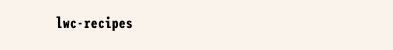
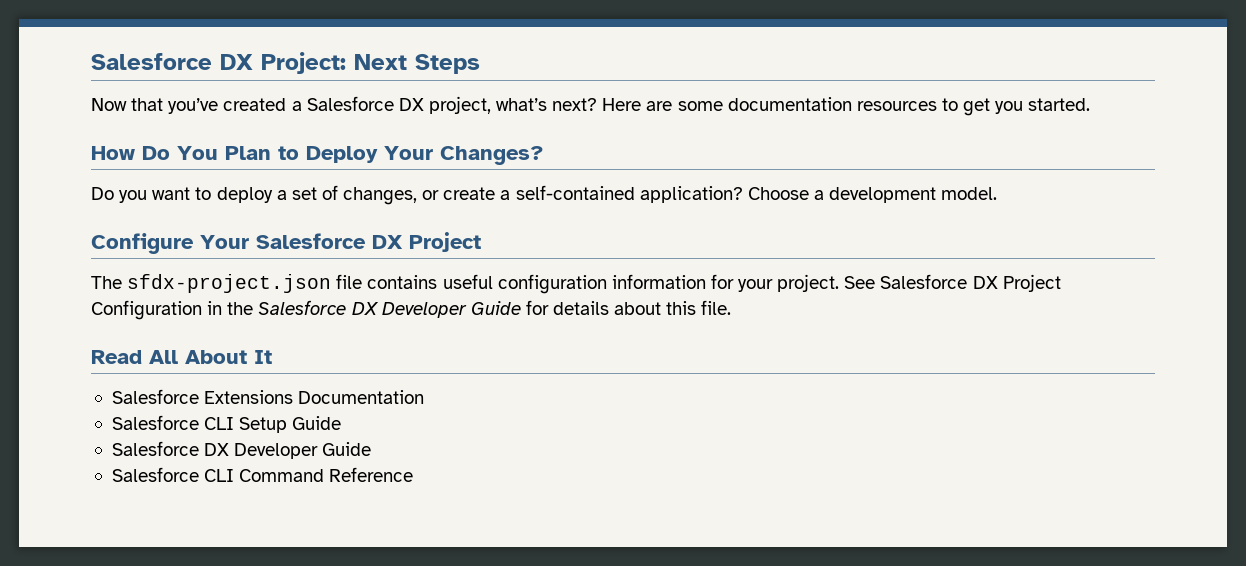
- lwc-recipes
+ Salesforce DX Project: Next Steps
+ Now that you’ve created a Salesforce DX project, what’s next? Here are some documentation resources to get you started.
+ How Do You Plan to Deploy Your Changes?
+ Do you want to deploy a set of changes, or create a self-contained application? Choose a development model.
+ Configure Your Salesforce DX Project
+ The sfdx-project.json file contains useful configuration information for your project. See Salesforce DX Project Configuration in the Salesforce DX Developer Guide for details about this file.
+ Read All About It
+ Salesforce Extensions Documentation
+ Salesforce CLI Setup Guide
+ Salesforce DX Developer Guide
+ Salesforce CLI Command Reference

